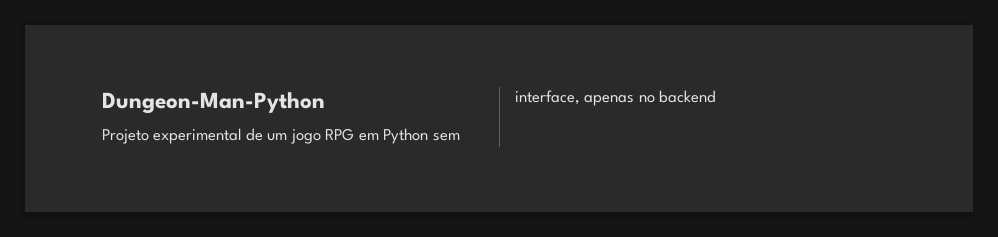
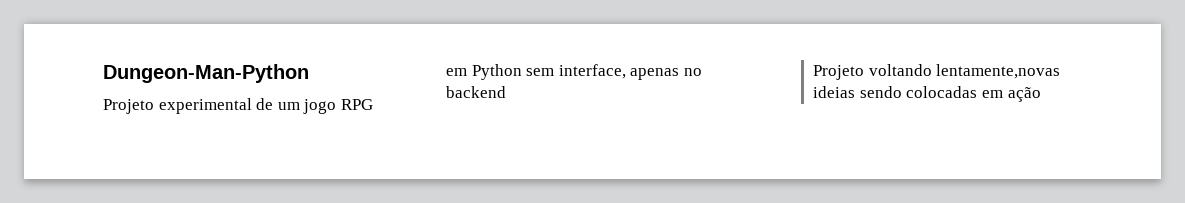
+ Projeto voltando lentamente,novas ideias sendo colocadas em ação

